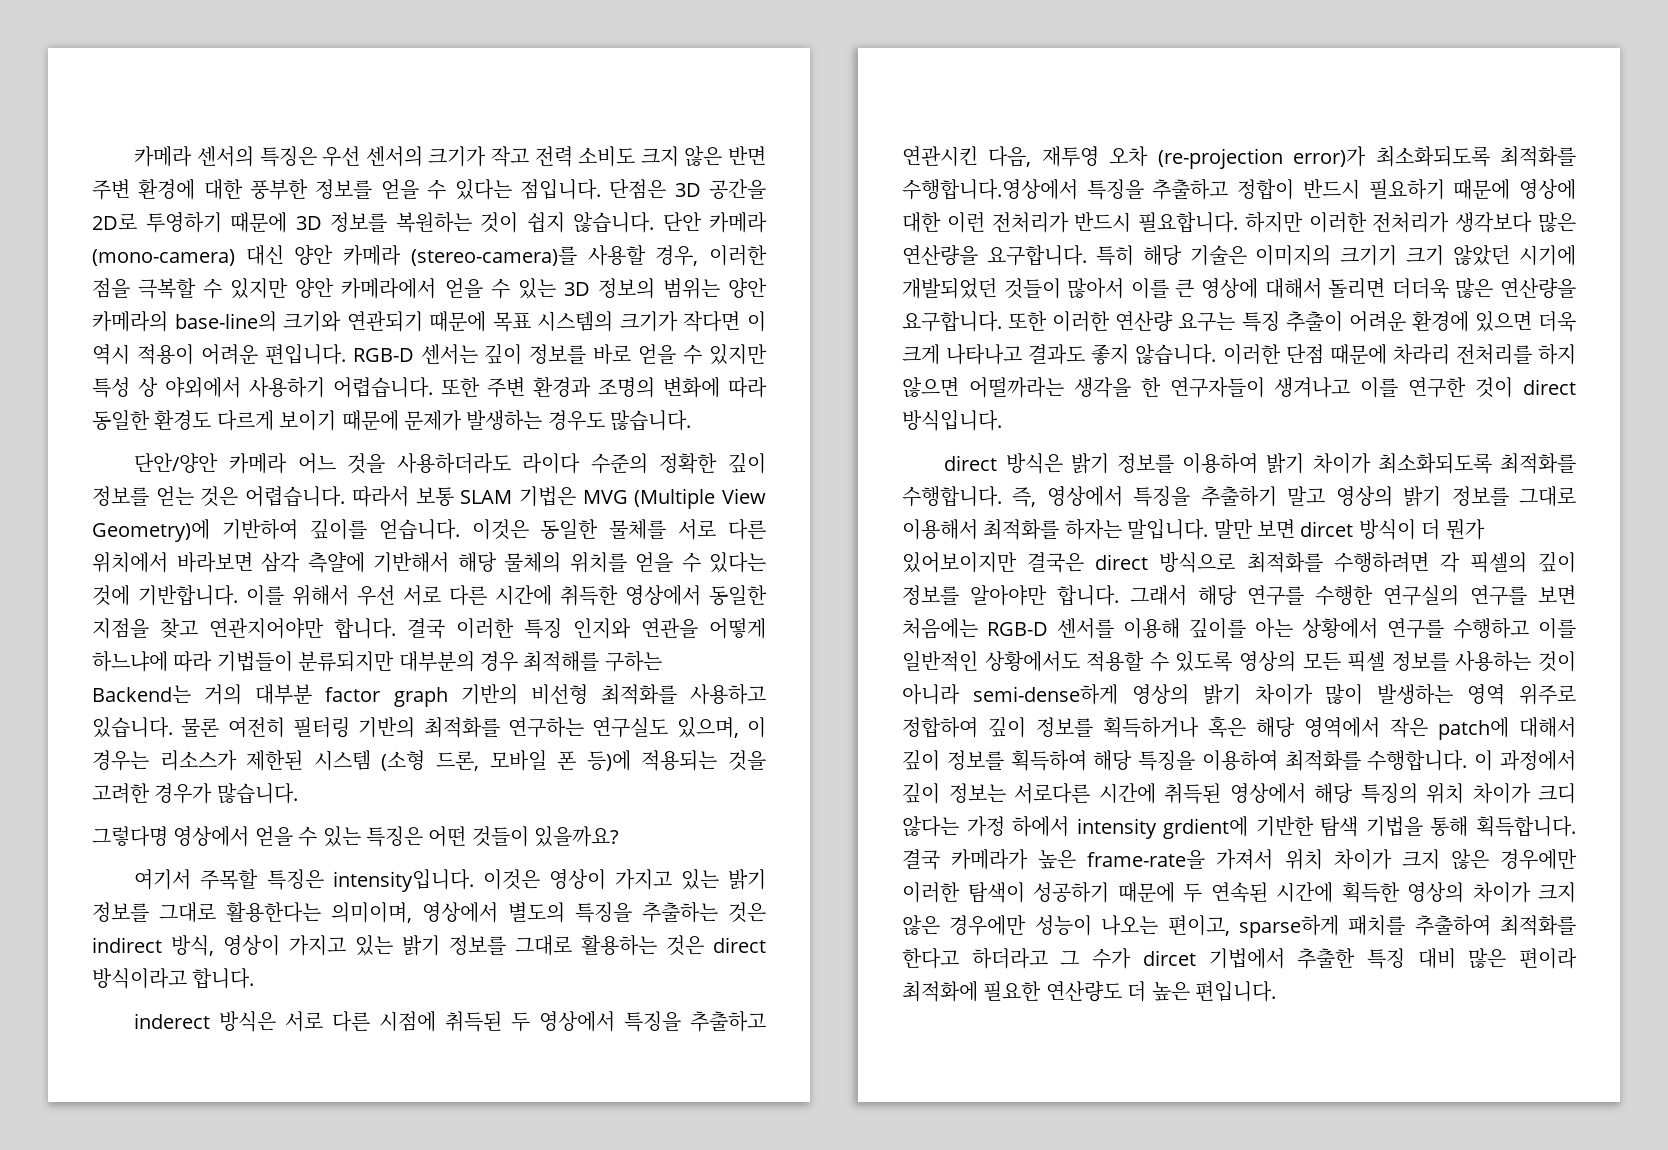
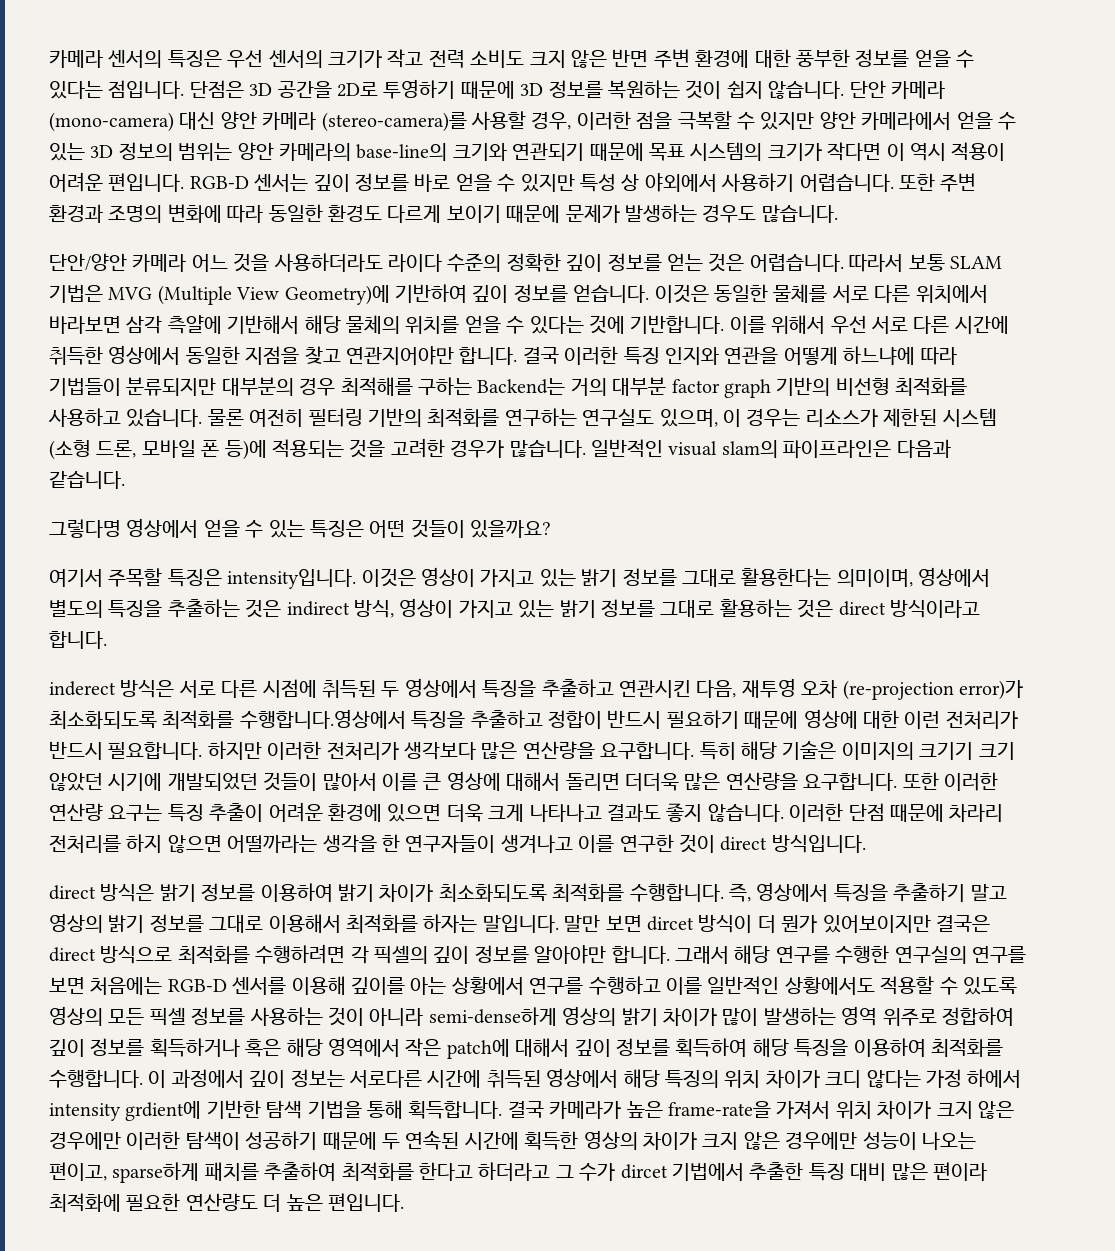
- 따라서 보통 SLAM 기법은 MVG (Multiple View Geometry)에 기반하여 깊이를 얻습니다.
+ 따라서 보통 SLAM 기법은 MVG (Multiple View Geometry)에 기반하여 깊이 정보를 얻습니다.
+ 일반적인 visual slam의 파이프라인은 다음과 같습니다.

